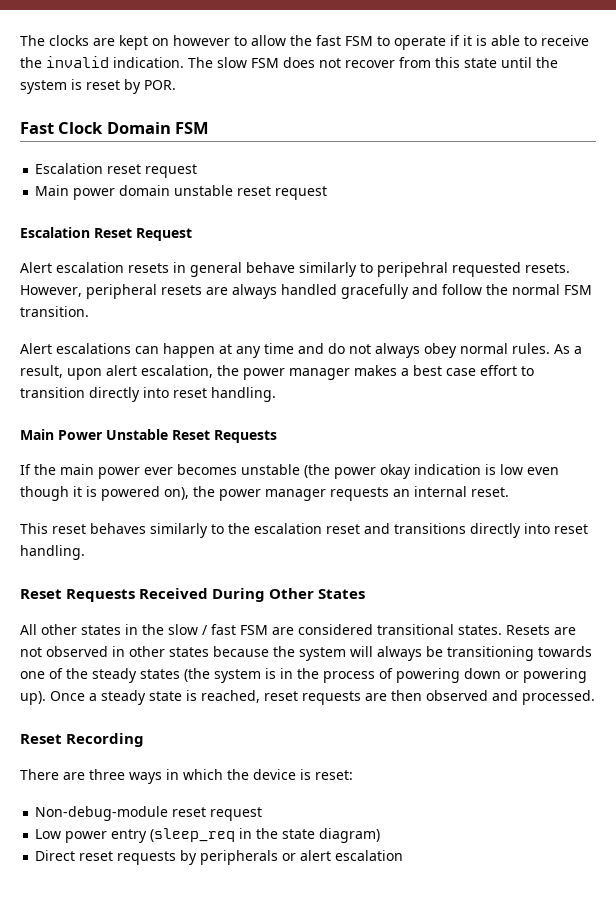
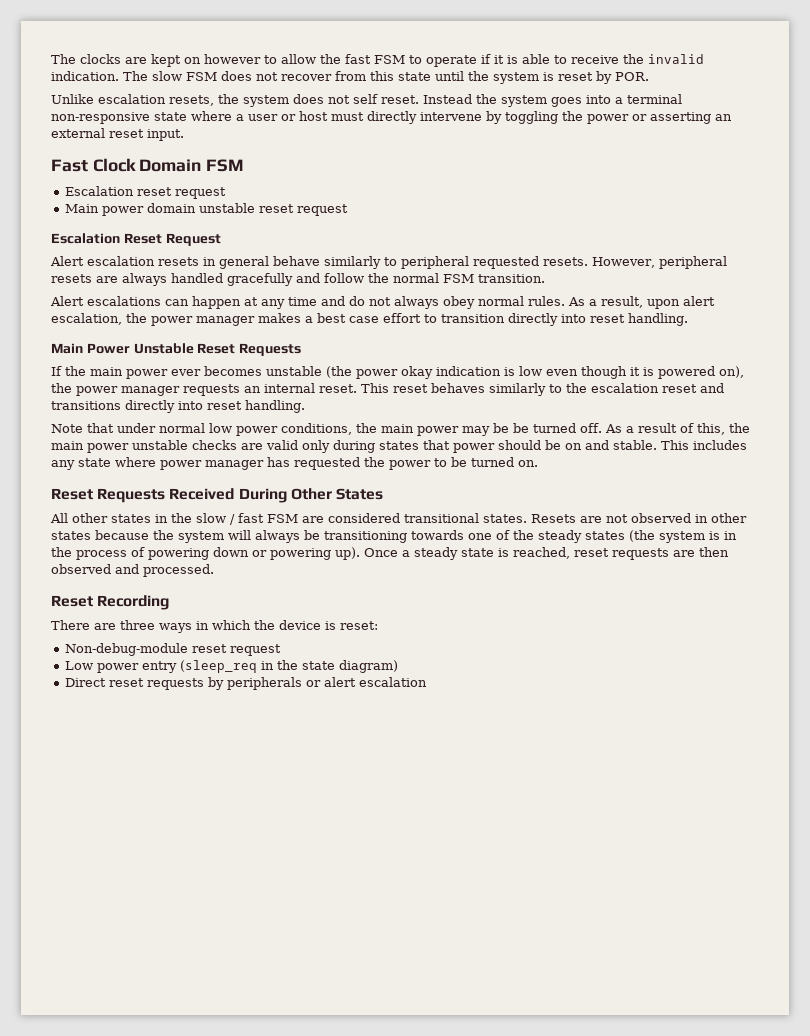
+ Unlike escalation resets, the system does not self reset. Instead the system goes into a terminal non-responsive state where a user or host must directly intervene by toggling the power or asserting an external reset input.
- Alert escalation resets in general behave similarly to peripehral requested resets.
+ Alert escalation resets in general behave similarly to peripheral requested resets.
- If the main power ever becomes unstable (the power okay indication is low even though it is powered on), the power manager requests an internal reset.
- This reset behaves similarly to the escalation reset and transitions directly into reset handling.
+ If the main power ever becomes unstable (the power okay indication is low even though it is powered on), the power manager requests an internal reset. This reset behaves similarly to the escalation reset and transitions directly into reset handling.
+ Note that under normal low power conditions, the main power may be be turned off. As a result of this, the main power unstable checks are valid only during states that power should be on and stable. This includes any state where power manager has requested the power to be turned on.

